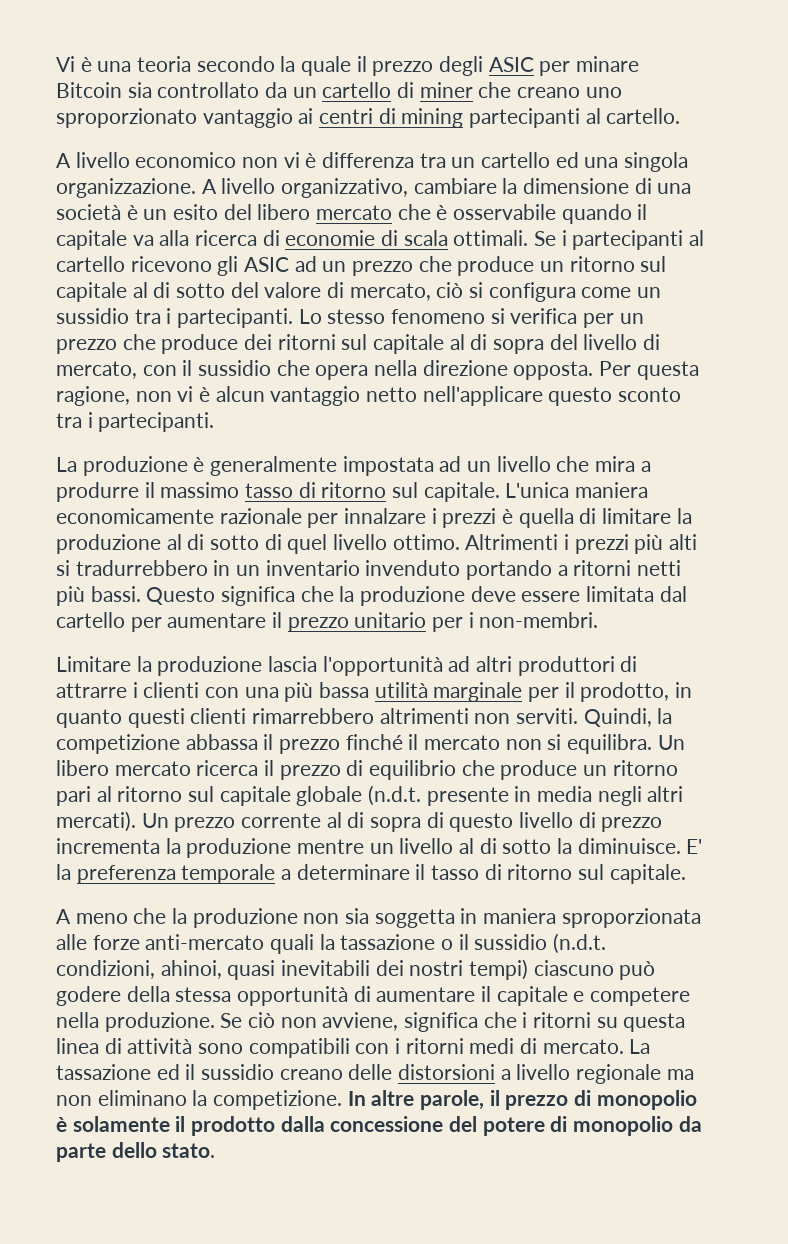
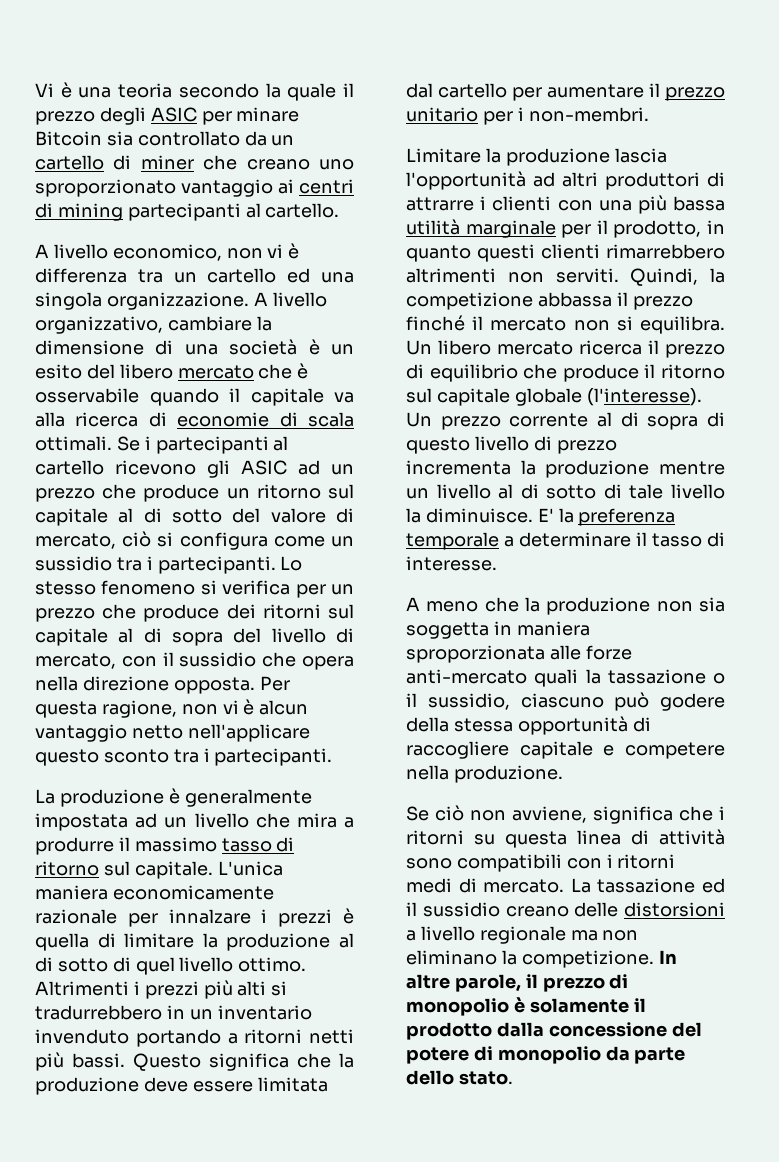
- A livello economico non vi è differenza tra un cartello ed una singola organizzazione.
+ A livello economico, non vi è differenza tra un cartello ed una singola organizzazione.
- Un libero mercato ricerca il prezzo di equilibrio che produce un ritorno pari al ritorno sul capitale globale (n.d.t. presente in media negli altri mercati).
+ Un libero mercato ricerca il prezzo di equilibrio che produce il ritorno sul capitale globale (l'interesse).
- Un prezzo corrente al di sopra di questo livello di prezzo incrementa la produzione mentre un livello al di sotto la diminuisce.
+ Un prezzo corrente al di sopra di questo livello di prezzo incrementa la produzione mentre un livello al di sotto di tale livello la diminuisce.
- E' la preferenza temporale a determinare il tasso di ritorno sul capitale.
+ E' la preferenza temporale a determinare il tasso di interesse.
- A meno che la produzione non sia soggetta in maniera sproporzionata alle forze anti-mercato quali la tassazione o il sussidio (n.d.t. condizioni, ahinoi, quasi inevitabili dei nostri tempi) ciascuno può godere della stessa opportunità di aumentare il capitale e competere nella produzione. Se ciò non avviene, significa che i ritorni su questa linea di attività sono compatibili con i ritorni medi di mercato.
+ A meno che la produzione non sia soggetta in maniera sproporzionata alle forze anti-mercato quali la tassazione o il sussidio, ciascuno può godere della stessa opportunità di raccogliere capitale e competere nella produzione.
+ Se ciò non avviene, significa che i ritorni su questa linea di attività sono compatibili con i ritorni medi di mercato.

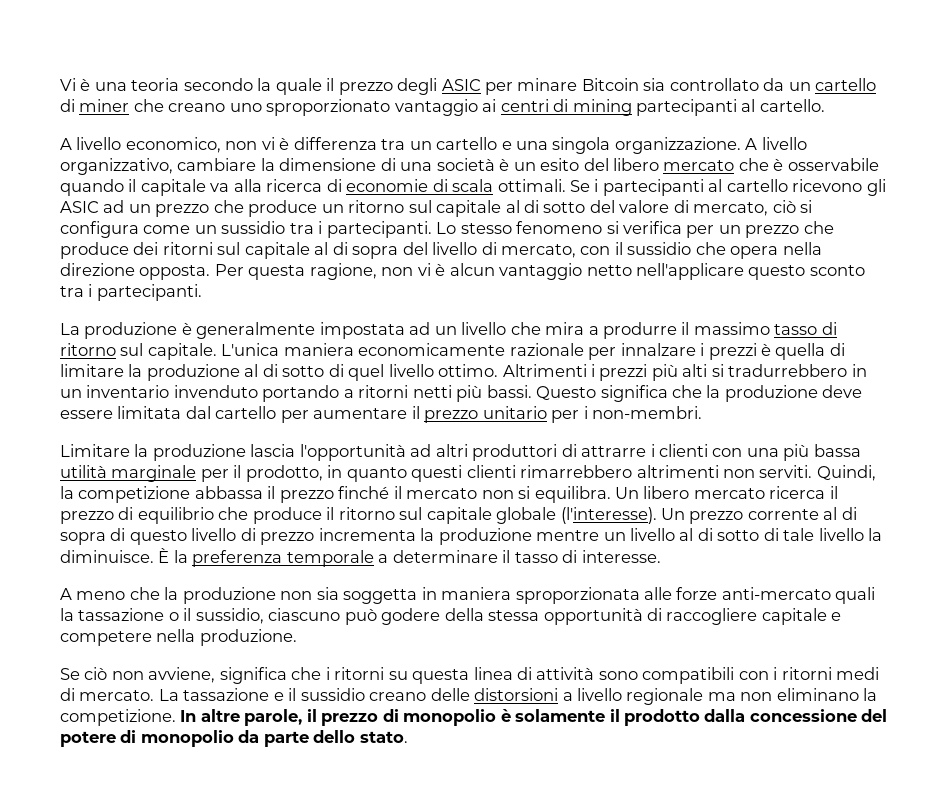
- A livello economico, non vi è differenza tra un cartello ed una singola organizzazione.
+ A livello economico, non vi è differenza tra un cartello e una singola organizzazione.
- E' la preferenza temporale a determinare il tasso di interesse.
+ È la preferenza temporale a determinare il tasso di interesse.
- La tassazione ed il sussidio creano delle distorsioni a livello regionale ma non eliminano la competizione.
+ La tassazione e il sussidio creano delle distorsioni a livello regionale ma non eliminano la competizione.

